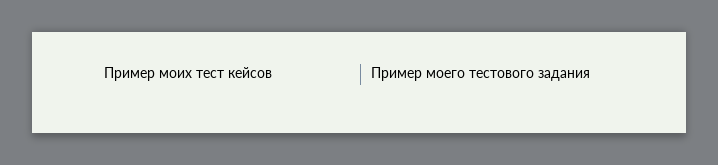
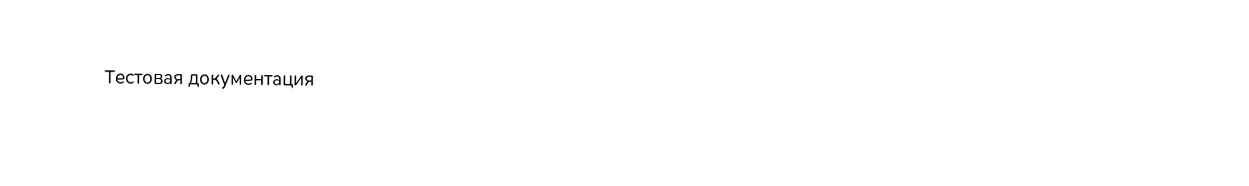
- Пример моих тест кейсов
- Пример моего тестового задания
+ Тестовая документация

